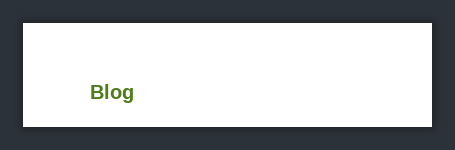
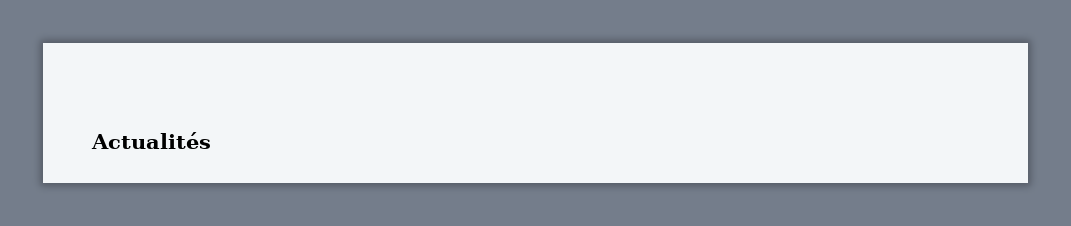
- Blog
+ Actualités

